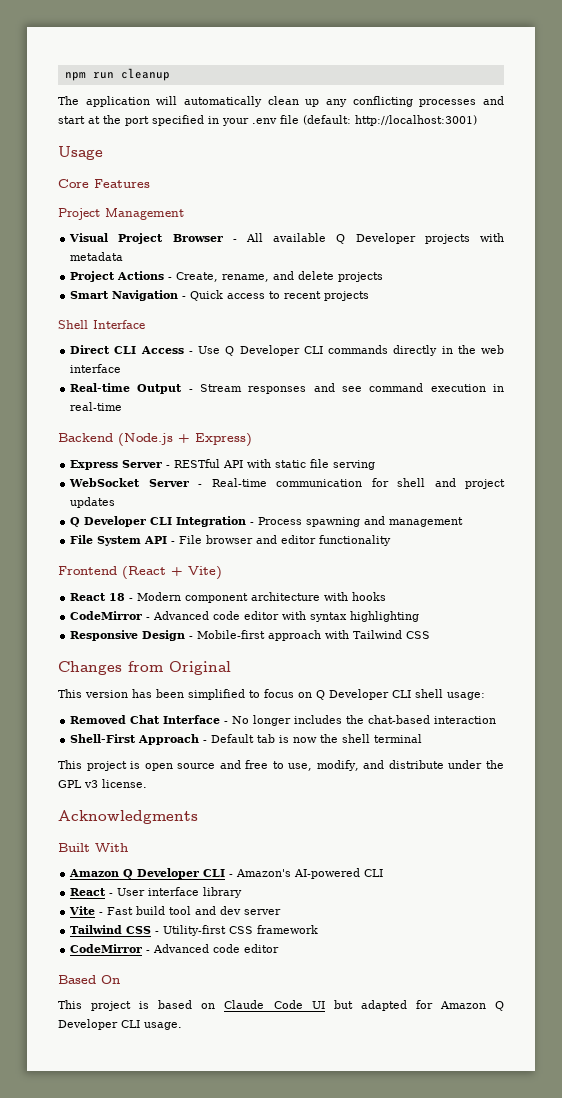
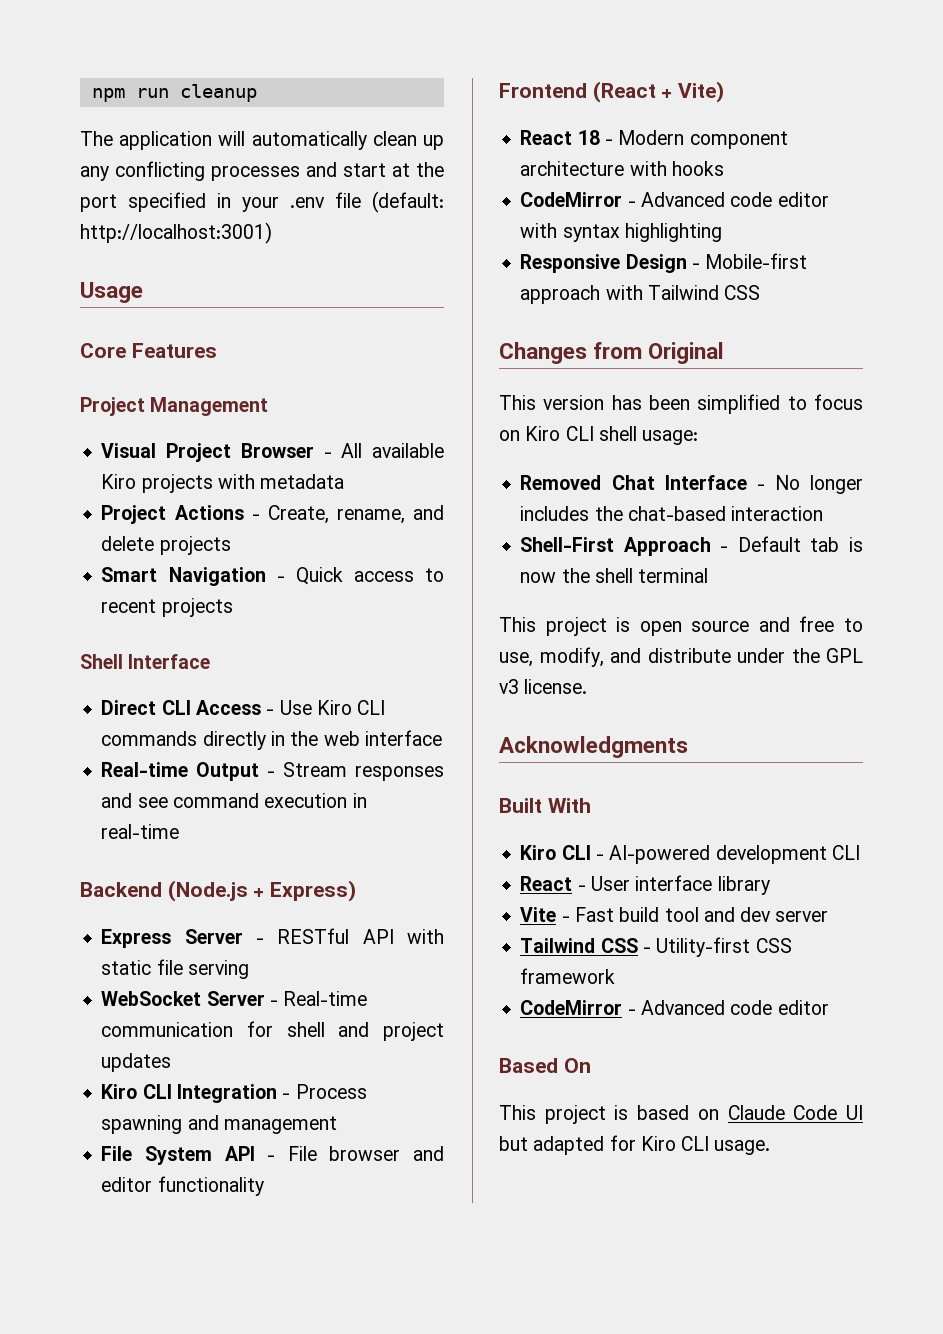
- Visual Project Browser - All available Q Developer projects with metadata
+ Visual Project Browser - All available Kiro projects with metadata
- Direct CLI Access - Use Q Developer CLI commands directly in the web interface
+ Direct CLI Access - Use Kiro CLI commands directly in the web interface
- Q Developer CLI Integration - Process spawning and management
+ Kiro CLI Integration - Process spawning and management
- This version has been simplified to focus on Q Developer CLI shell usage:
+ This version has been simplified to focus on Kiro CLI shell usage:
- Amazon Q Developer CLI - Amazon's AI-powered CLI
+ Kiro CLI - AI-powered development CLI
- This project is based on Claude Code UI but adapted for Amazon Q Developer CLI usage.
+ This project is based on Claude Code UI but adapted for Kiro CLI usage.

